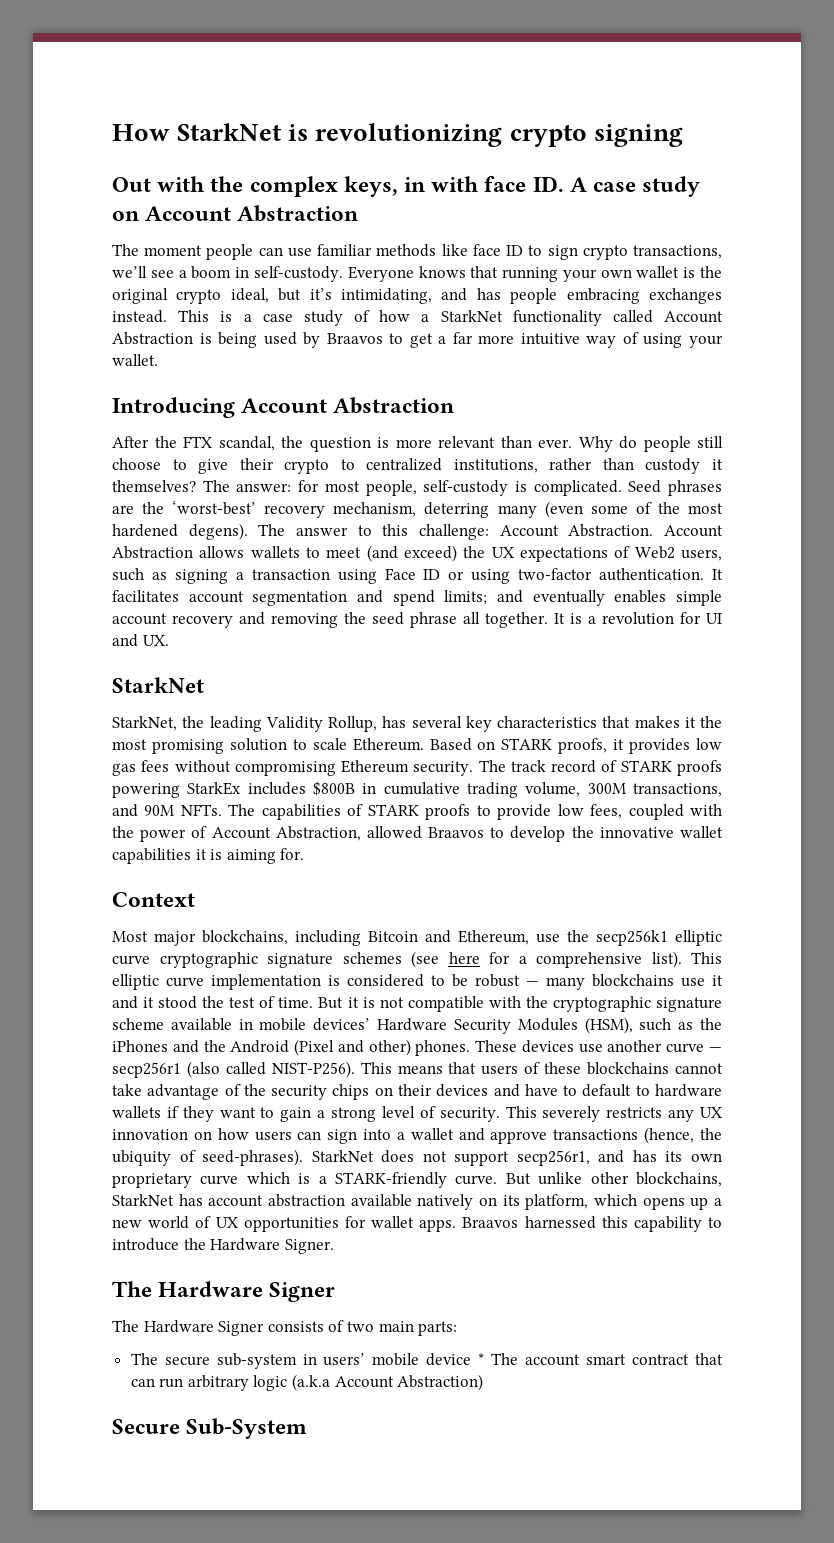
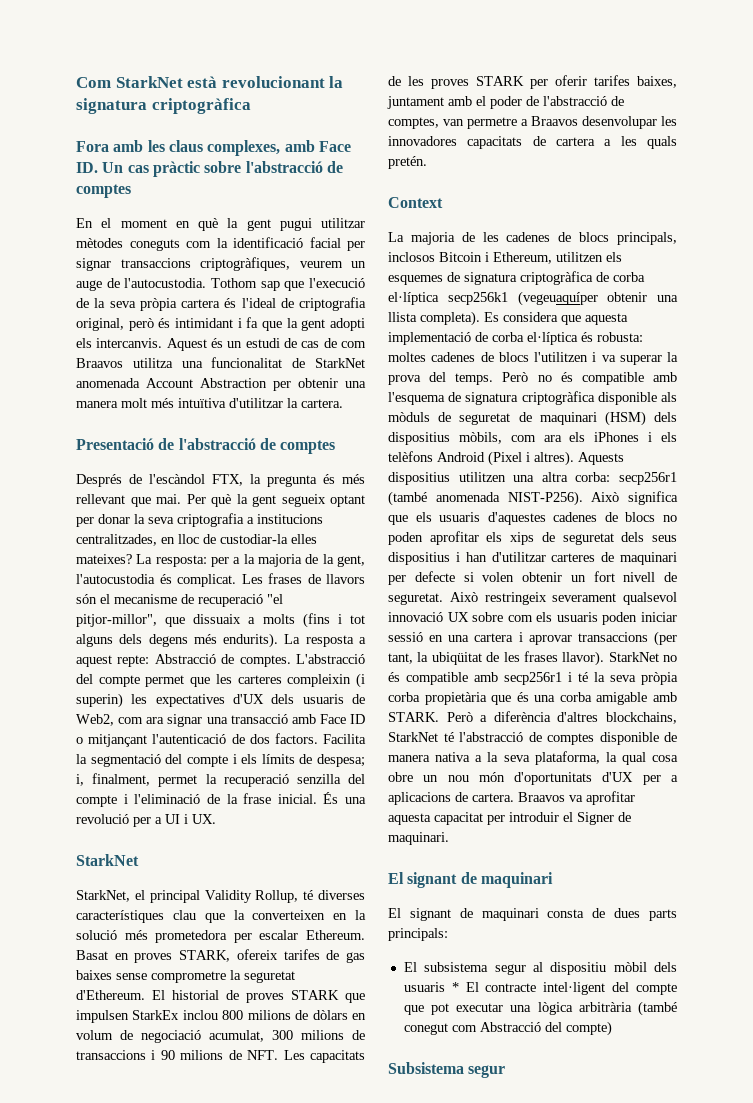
- How StarkNet is revolutionizing crypto signing
- Out with the complex keys, in with face ID. A case study on Account Abstraction
- The moment people can use familiar methods like face ID to sign crypto transactions, we’ll see a boom in self-custody. Everyone knows that running your own wallet is the original crypto ideal, but it’s intimidating, and has people embracing exchanges instead. This is a case study of how a StarkNet functionality called Account Abstraction is being used by Braavos to get a far more intuitive way of using your wallet.
- Introducing Account Abstraction
- After the FTX scandal, the question is more relevant than ever. Why do people still choose to give their crypto to centralized institutions, rather than custody it themselves? The answer: for most people, self-custody is complicated. Seed phrases are the ‘worst-best’ recovery mechanism, deterring many (even some of the most hardened degens). The answer to this challenge: Account Abstraction. Account Abstraction allows wallets to meet (and exceed) the UX expectations of Web2 users, such as signing a transaction using Face ID or using two-factor authentication. It facilitates account segmentation and spend limits; and eventually enables simple account recovery and removing the seed phrase all together. It is a revolution for UI and UX.
+ Com StarkNet està revolucionant la signatura criptogràfica
+ Fora amb les claus complexes, amb Face ID. Un cas pràctic sobre l'abstracció de comptes
+ En el moment en què la gent pugui utilitzar mètodes coneguts com la identificació facial per signar transaccions criptogràfiques, veurem un auge de l'autocustodia. Tothom sap que l'execució de la seva pròpia cartera és l'ideal de criptografia original, però és intimidant i fa que la gent adopti els intercanvis. Aquest és un estudi de cas de com Braavos utilitza una funcionalitat de StarkNet anomenada Account Abstraction per obtenir una manera molt més intuïtiva d'utilitzar la cartera.
+ Presentació de l'abstracció de comptes
+ Després de l'escàndol FTX, la pregunta és més rellevant que mai. Per què la gent segueix optant per donar la seva criptografia a institucions centralitzades, en lloc de custodiar-la elles mateixes? La resposta: per a la majoria de la gent, l'autocustodia és complicat. Les frases de llavors són el mecanisme de recuperació "el pitjor-millor", que dissuaix a molts (fins i tot alguns dels degens més endurits). La resposta a aquest repte: Abstracció de comptes. L'abstracció del compte permet que les carteres compleixin (i superin) les expectatives d'UX dels usuaris de Web2, com ara signar una transacció amb Face ID o mitjançant l'autenticació de dos factors. Facilita la segmentació del compte i els límits de despesa; i, finalment, permet la recuperació senzilla del compte i l'eliminació de la frase inicial. És una revolució per a UI i UX.
  StarkNet
- StarkNet, the leading Validity Rollup, has several key characteristics that makes it the most promising solution to scale Ethereum. Based on STARK proofs, it provides low gas fees without compromising Ethereum security. The track record of STARK proofs powering StarkEx includes $800B in cumulative trading volume, 300M transactions, and 90M NFTs. The capabilities of STARK proofs to provide low fees, coupled with the power of Account Abstraction, allowed Braavos to develop the innovative wallet capabilities it is aiming for.
+ StarkNet, el principal Validity Rollup, té diverses característiques clau que la converteixen en la solució més prometedora per escalar Ethereum. Basat en proves STARK, ofereix tarifes de gas baixes sense comprometre la seguretat d'Ethereum. El historial de proves STARK que impulsen StarkEx inclou 800 milions de dòlars en volum de negociació acumulat, 300 milions de transaccions i 90 milions de NFT. Les capacitats de les proves STARK per oferir tarifes baixes, juntament amb el poder de l'abstracció de comptes, van permetre a Braavos desenvolupar les innovadores capacitats de cartera a les quals pretén.
  Context
- Most major blockchains, including Bitcoin and Ethereum, use the secp256k1 elliptic curve cryptographic signature schemes (see here for a comprehensive list). This elliptic curve implementation is considered to be robust — many blockchains use it and it stood the test of time. But it is not compatible with the cryptographic signature scheme available in mobile devices’ Hardware Security Modules (HSM), such as the iPhones and the Android (Pixel and other) phones. These devices use another curve — secp256r1 (also called NIST-P256). This means that users of these blockchains cannot take advantage of the security chips on their devices and have to default to hardware wallets if they want to gain a strong level of security. This severely restricts any UX innovation on how users can sign into a wallet and approve transactions (hence, the ubiquity of seed-phrases). StarkNet does not support secp256r1, and has its own proprietary curve which is a STARK-friendly curve. But unlike other blockchains, StarkNet has account abstraction available natively on its platform, which opens up a new world of UX opportunities for wallet apps. Braavos harnessed this capability to introduce the Hardware Signer.
- The Hardware Signer
- The Hardware Signer consists of two main parts:
- The secure sub-system in users’ mobile device * The account smart contract that can run arbitrary logic (a.k.a Account Abstraction)
- Secure Sub-System
+ La majoria de les cadenes de blocs principals, inclosos Bitcoin i Ethereum, utilitzen els esquemes de signatura criptogràfica de corba el·líptica secp256k1 (vegeuaquíper obtenir una llista completa). Es considera que aquesta implementació de corba el·líptica és robusta: moltes cadenes de blocs l'utilitzen i va superar la prova del temps. Però no és compatible amb l'esquema de signatura criptogràfica disponible als mòduls de seguretat de maquinari (HSM) dels dispositius mòbils, com ara els iPhones i els telèfons Android (Pixel i altres). Aquests dispositius utilitzen una altra corba: secp256r1 (també anomenada NIST-P256). Això significa que els usuaris d'aquestes cadenes de blocs no poden aprofitar els xips de seguretat dels seus dispositius i han d'utilitzar carteres de maquinari per defecte si volen obtenir un fort nivell de seguretat. Això restringeix severament qualsevol innovació UX sobre com els usuaris poden iniciar sessió en una cartera i aprovar transaccions (per tant, la ubiqüitat de les frases llavor). StarkNet no és compatible amb secp256r1 i té la seva pròpia corba propietària que és una corba amigable amb STARK. Però a diferència d'altres blockchains, StarkNet té l'abstracció de comptes disponible de manera nativa a la seva plataforma, la qual cosa obre un nou món d'oportunitats d'UX per a aplicacions de cartera. Braavos va aprofitar aquesta capacitat per introduir el Signer de maquinari.
+ El signant de maquinari
+ El signant de maquinari consta de dues parts principals:
+ El subsistema segur al dispositiu mòbil dels usuaris * El contracte intel·ligent del compte que pot executar una lògica arbitrària (també conegut com Abstracció del compte)
+ Subsistema segur

